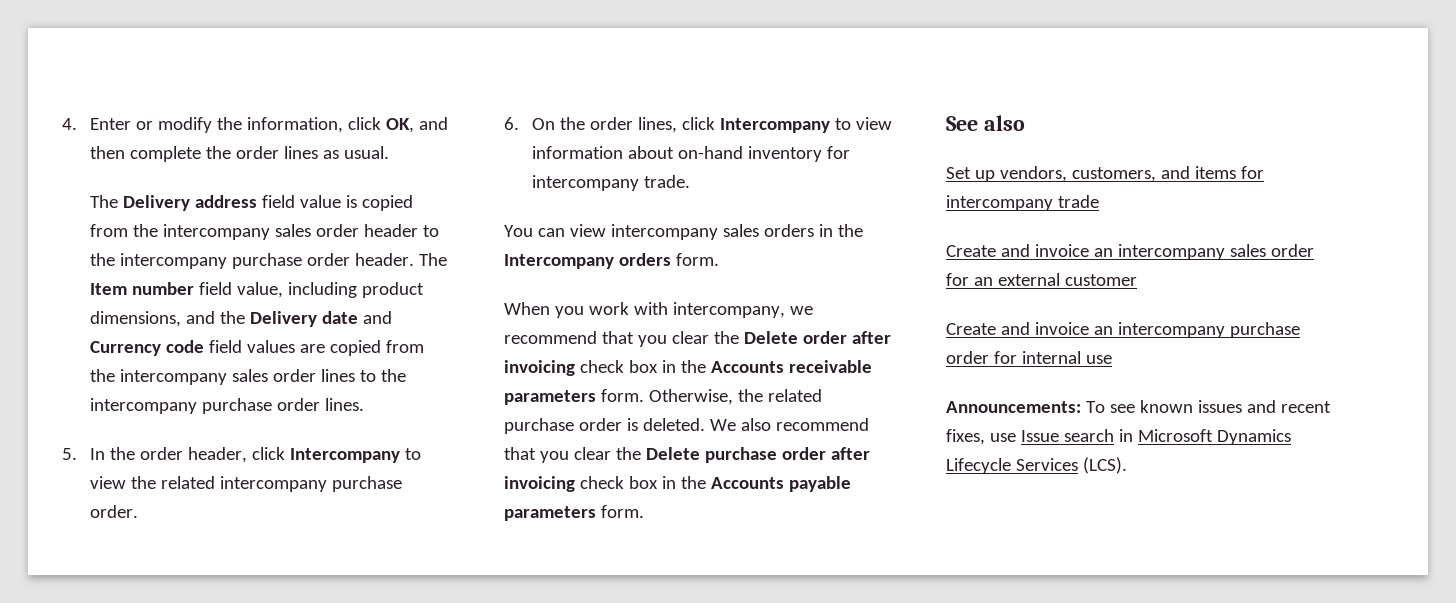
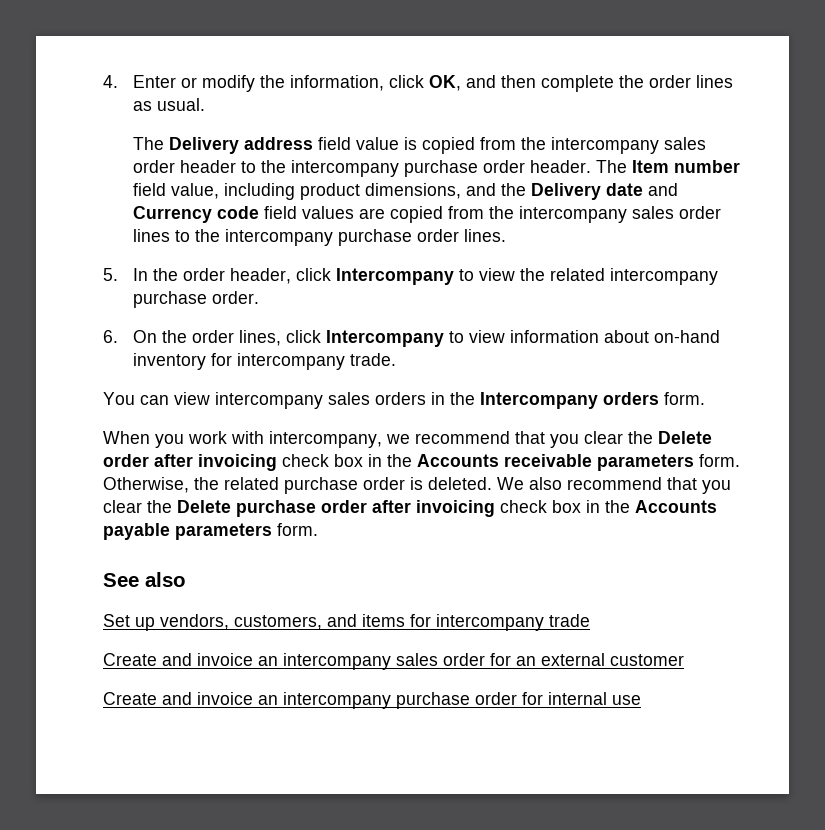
- Announcements: To see known issues and recent fixes, use Issue search in Microsoft Dynamics Lifecycle Services (LCS).

